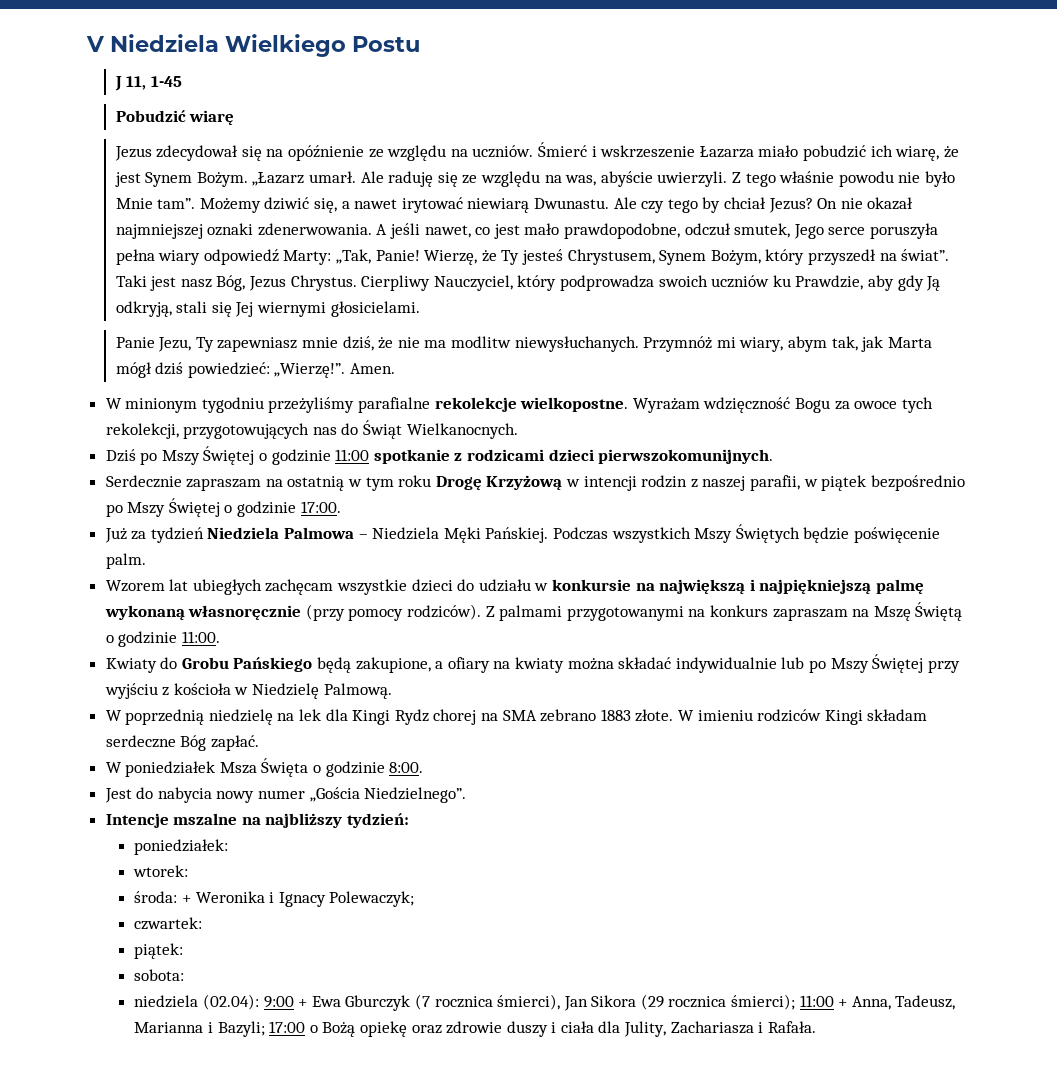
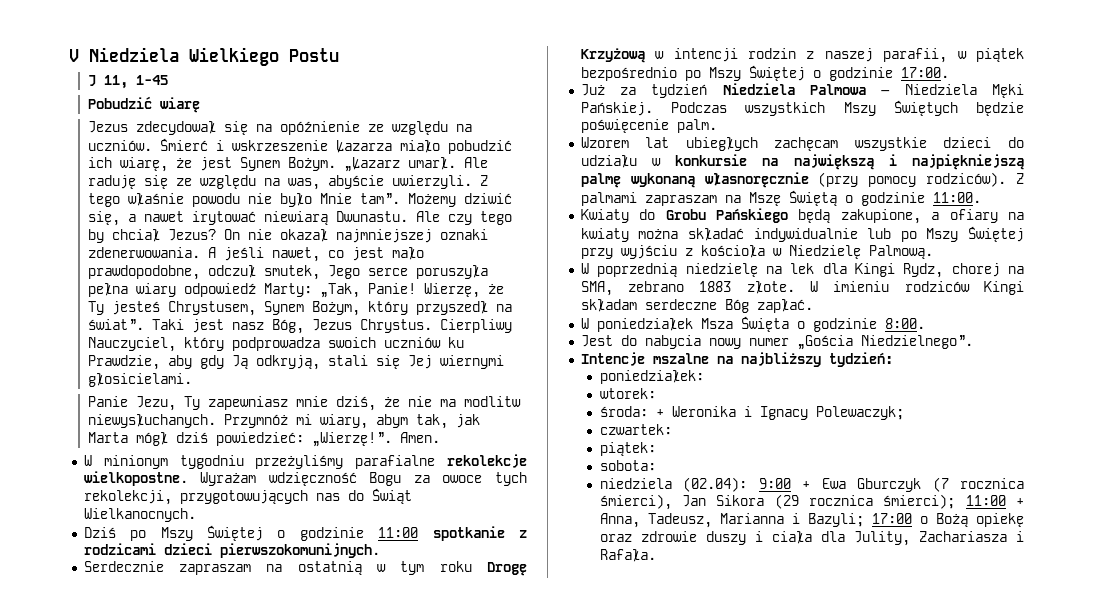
- Z palmami przygotowanymi na konkurs zapraszam na Mszę Świętą o godzinie 11:00.
+ Z palmami zapraszam na Mszę Świętą o godzinie 11:00.
- W poprzednią niedzielę na lek dla Kingi Rydz chorej na SMA zebrano 1883 złote.
+ W poprzednią niedzielę na lek dla Kingi Rydz, chorej na SMA, zebrano 1883 złote.

